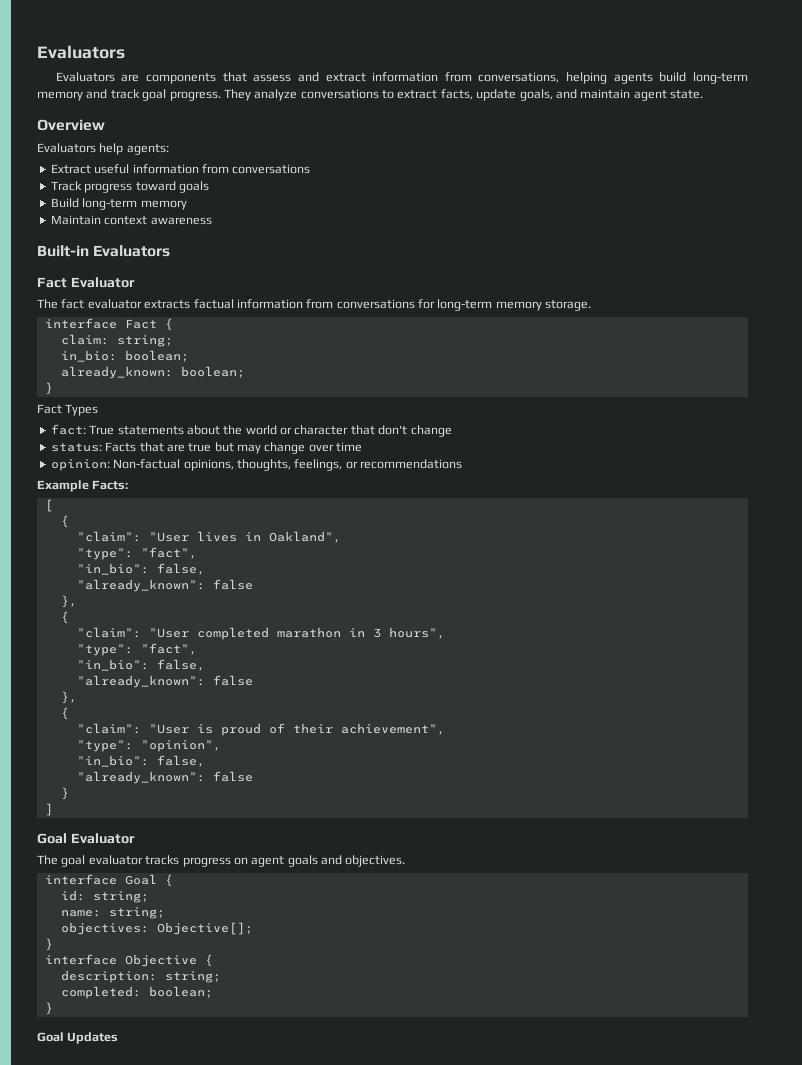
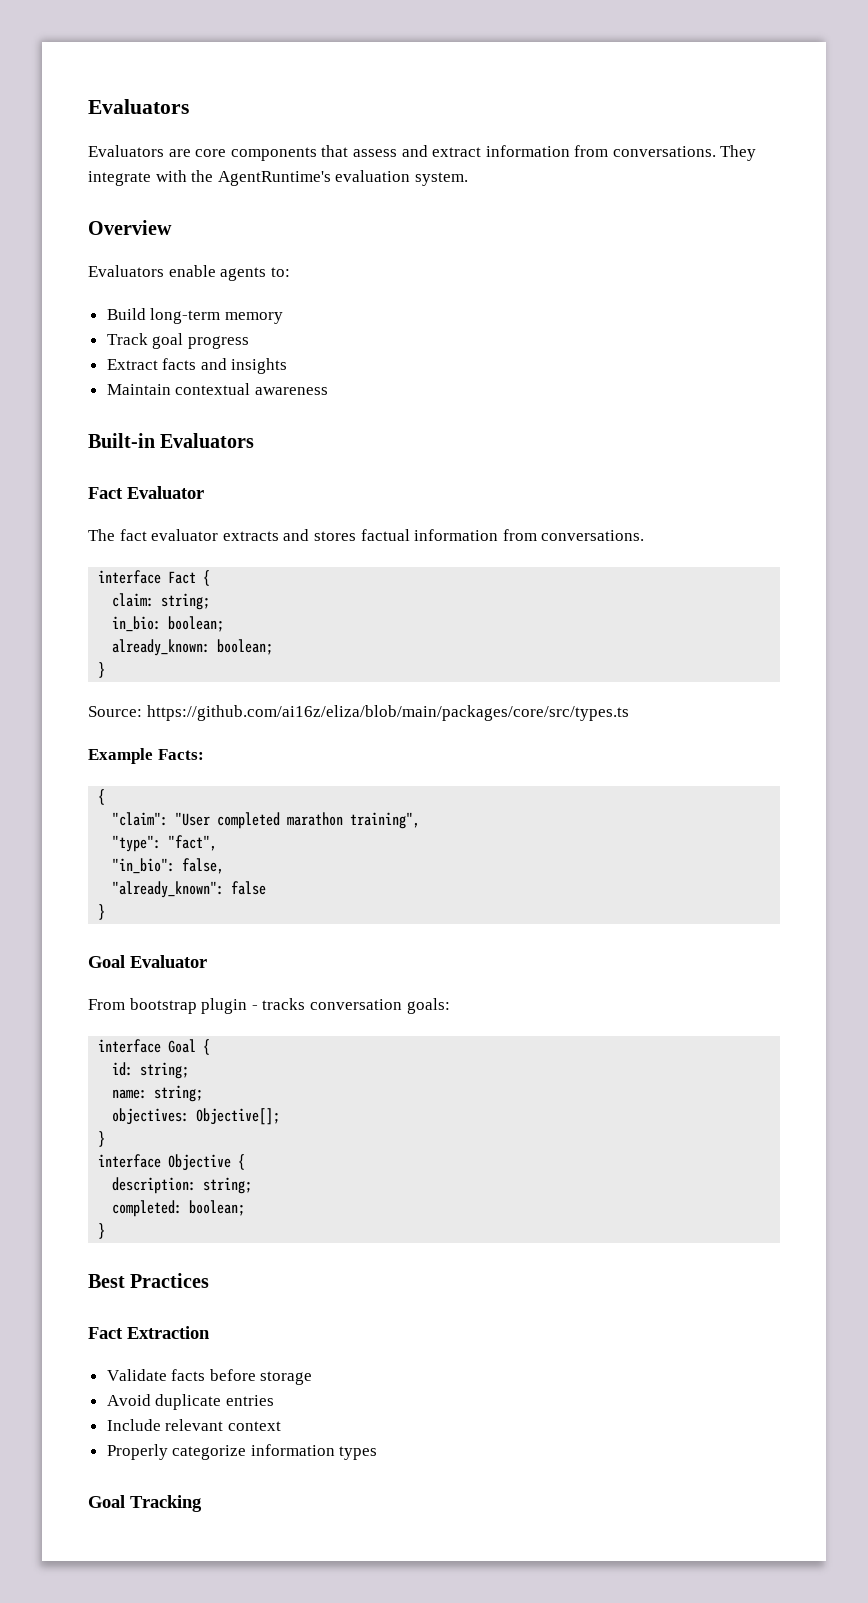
- Evaluators are components that assess and extract information from conversations, helping agents build long-term memory and track goal progress. They analyze conversations to extract facts, update goals, and maintain agent state.
+ Evaluators are core components that assess and extract information from conversations. They integrate with the AgentRuntime's evaluation system.
  Overview
- Evaluators help agents:
- Extract useful information from conversations
- Track progress toward goals
+ Evaluators enable agents to:
  Build long-term memory
+ Track goal progress
+ Extract facts and insights
- Maintain context awareness
+ Maintain contextual awareness
- The fact evaluator extracts factual information from conversations for long-term memory storage.
+ The fact evaluator extracts and stores factual information from conversations.
- Fact Types
- fact: True statements about the world or character that don't change
- status: Facts that are true but may change over time
- opinion: Non-factual opinions, thoughts, feelings, or recommendations
+ Source: https://github.com/ai16z/eliza/blob/main/packages/core/src/types.ts
  Example Facts:
- [
  {
- "claim": "User lives in Oakland",
+ "claim": "User completed marathon training",
  "type": "fact",
  "in_bio": false,
  "already_known": false
- },
- {
- "claim": "User completed marathon in 3 hours",
- "type": "fact",
- "in_bio": false,
- "already_known": false
- },
- {
- "claim": "User is proud of their achievement",
- "type": "opinion",
- "in_bio": false,
- "already_known": false
  }
- ]
- The goal evaluator tracks progress on agent goals and objectives.
+ From bootstrap plugin - tracks conversation goals:
- Goal Updates
+ Best Practices
+ Fact Extraction
+ Validate facts before storage
+ Avoid duplicate entries
+ Include relevant context
+ Properly categorize information types
+ Goal Tracking

